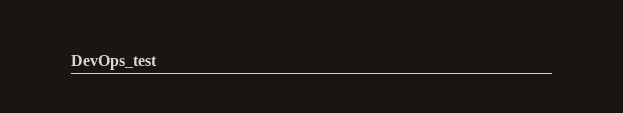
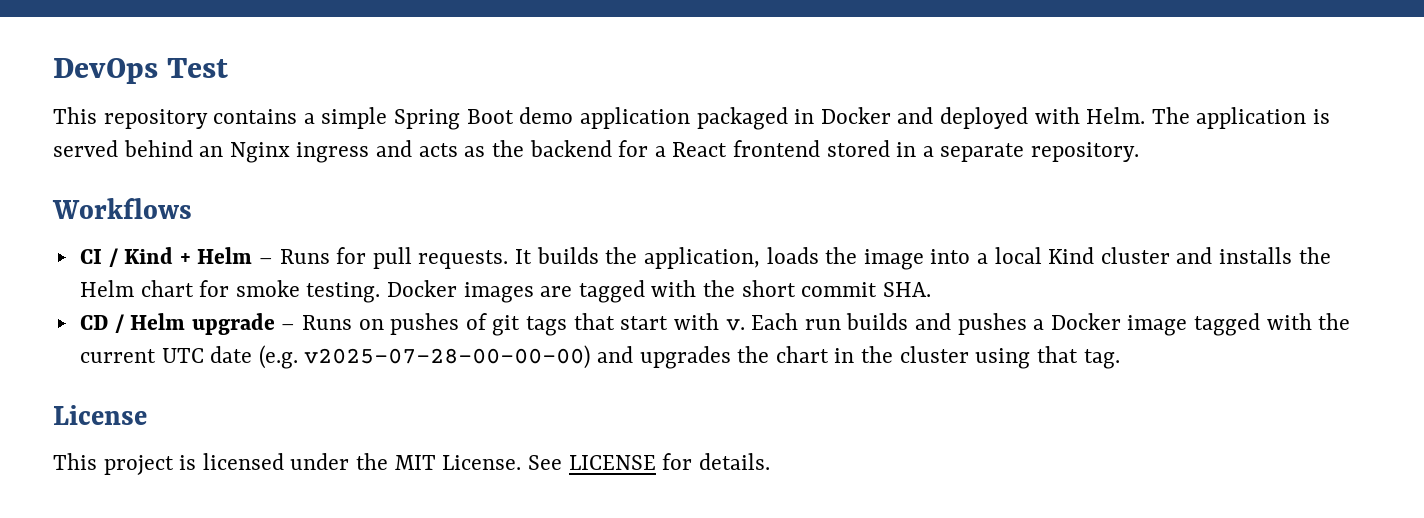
- DevOps_test
+ DevOps Test
+ This repository contains a simple Spring Boot demo application packaged in Docker and deployed with Helm. The application is served behind an Nginx ingress and acts as the backend for a React frontend stored in a separate repository.
+ Workflows
+ CI / Kind + Helm – Runs for pull requests. It builds the application, loads the image into a local Kind cluster and installs the Helm chart for smoke testing. Docker images are tagged with the short commit SHA.
+ CD / Helm upgrade – Runs on pushes of git tags that start with v. Each run builds and pushes a Docker image tagged with the current UTC date (e.g. v2025-07-28-00-00-00) and upgrades the chart in the cluster using that tag.
+ License
+ This project is licensed under the MIT License. See LICENSE for details.

